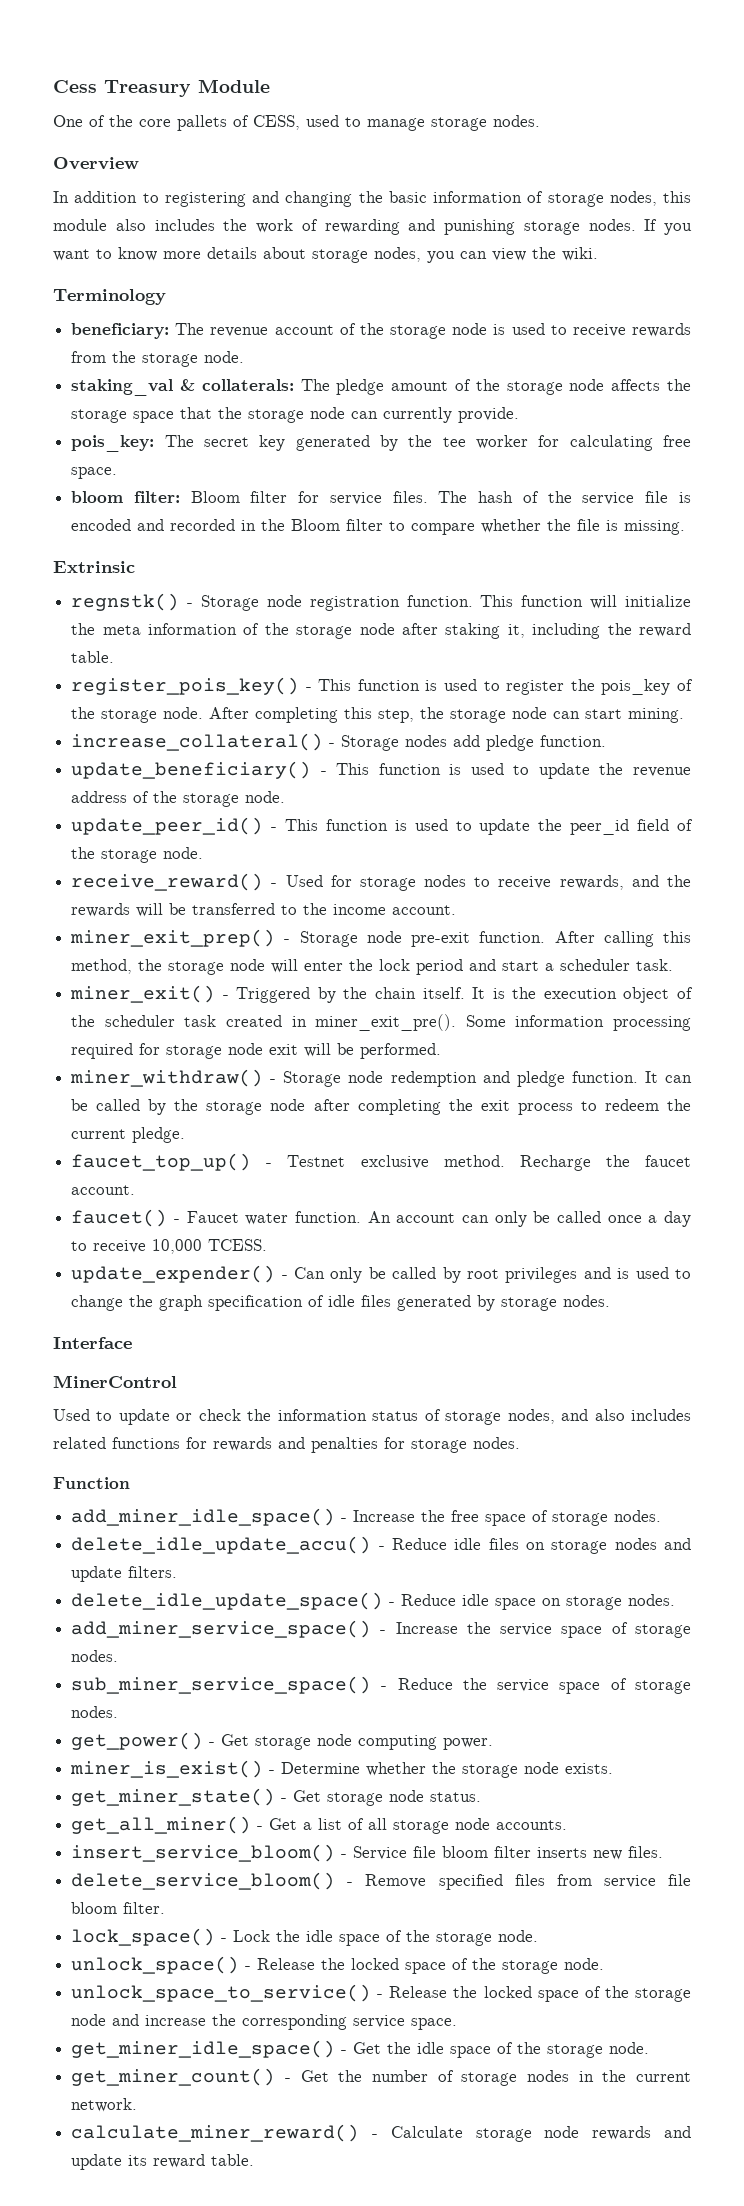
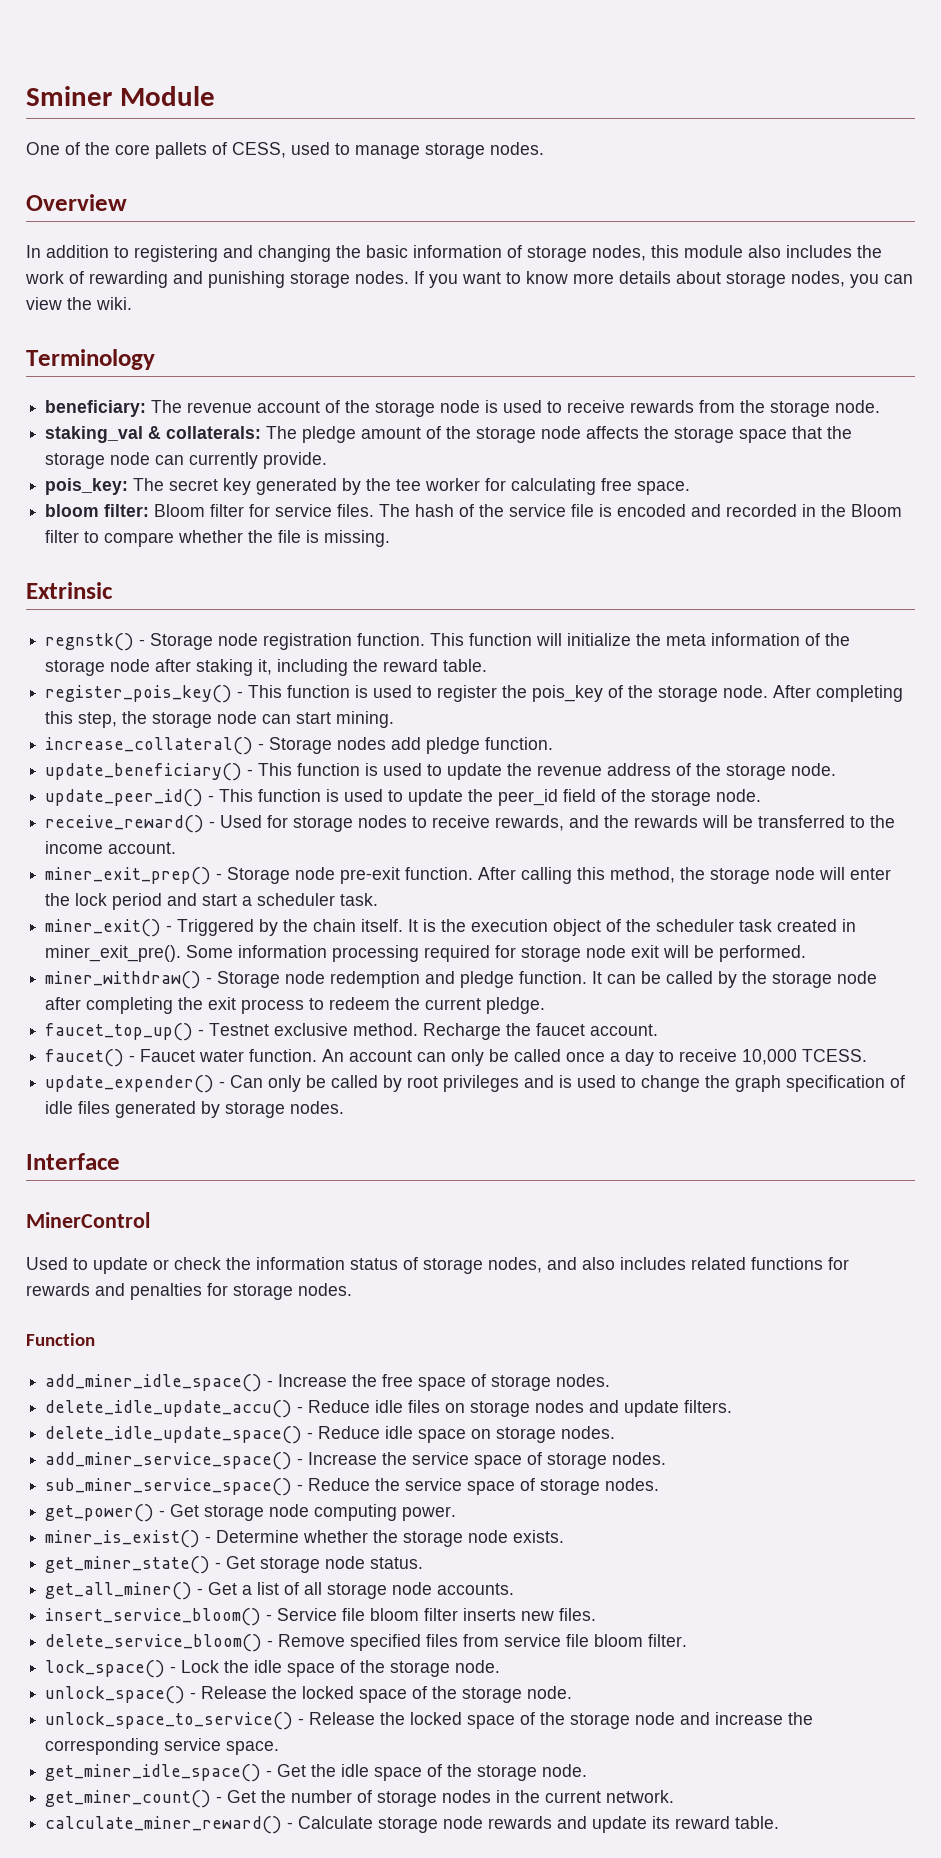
- Cess Treasury Module
+ Sminer Module

